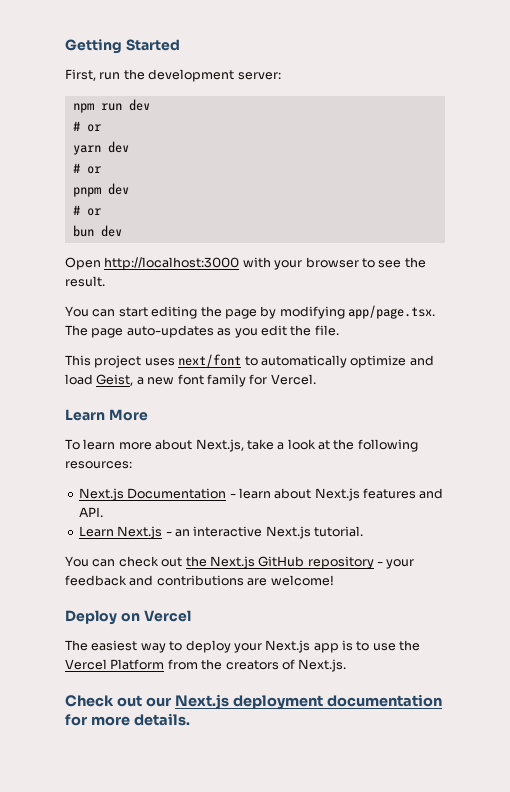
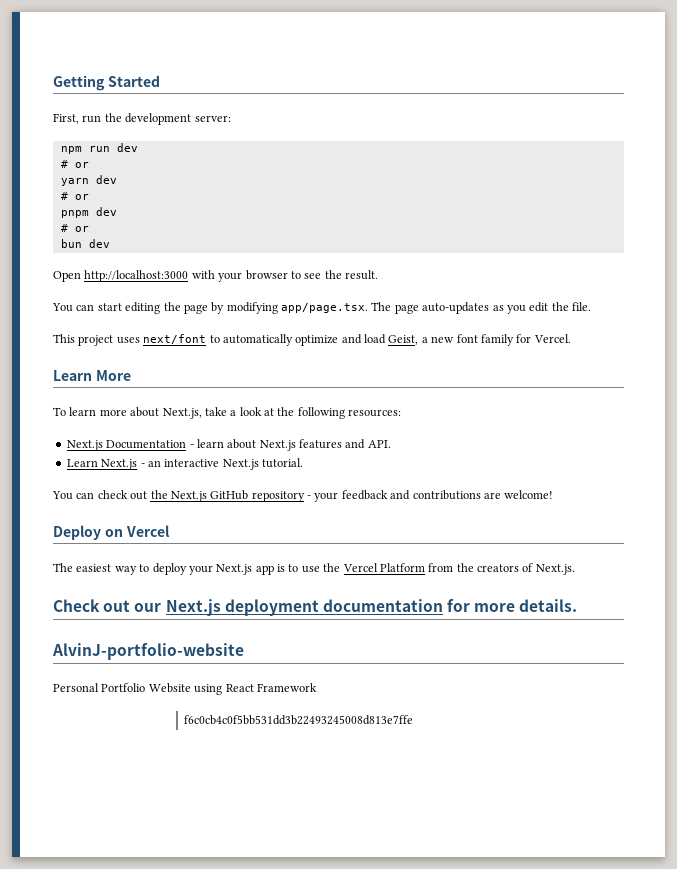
+ AlvinJ-portfolio-website
+ Personal Portfolio Website using React Framework
+ f6c0cb4c0f5bb531dd3b22493245008d813e7ffe

